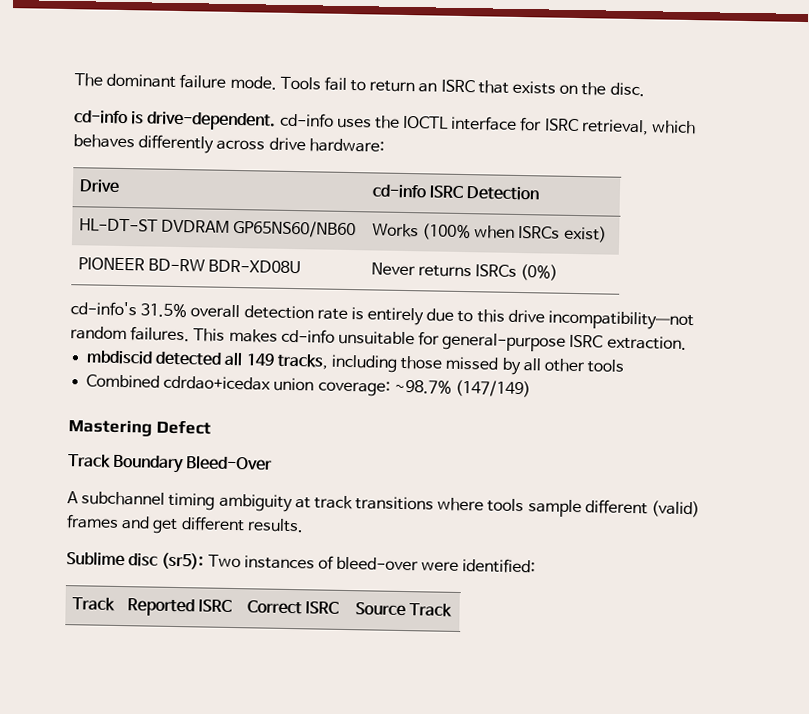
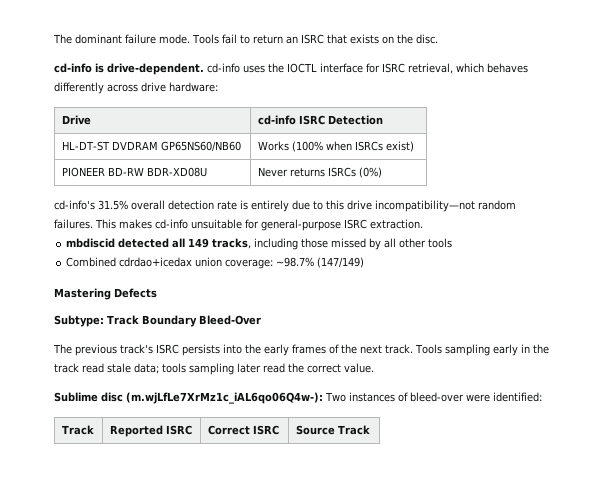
- Mastering Defect
- Track Boundary Bleed-Over
+ Mastering Defects
+ Subtype: Track Boundary Bleed-Over
- A subchannel timing ambiguity at track transitions where tools sample different (valid) frames and get different results.
+ The previous track's ISRC persists into the early frames of the next track. Tools sampling early in the track read stale data; tools sampling later read the correct value.
- Sublime disc (sr5): Two instances of bleed-over were identified:
+ Sublime disc (m.wjLfLe7XrMz1c_iAL6qo06Q4w-): Two instances of bleed-over were identified:

